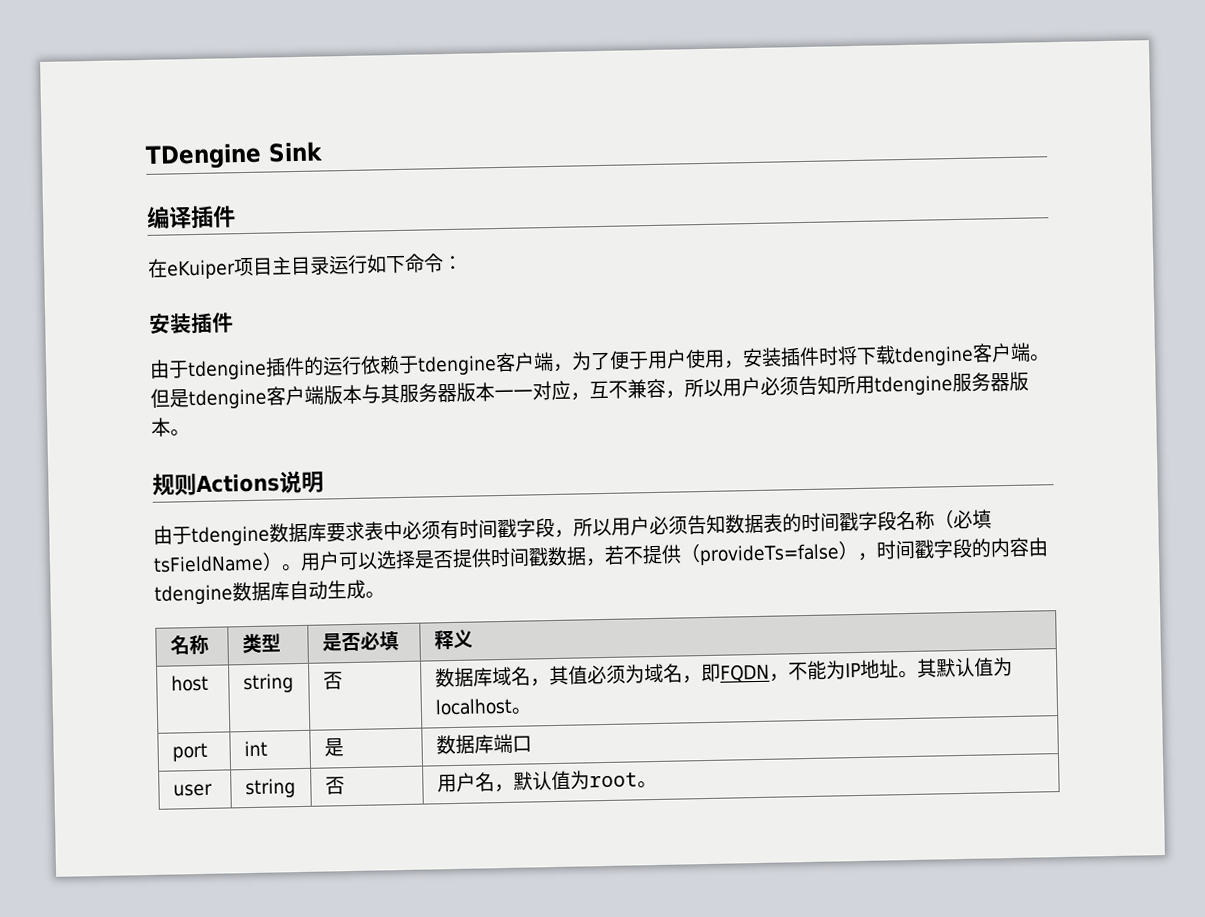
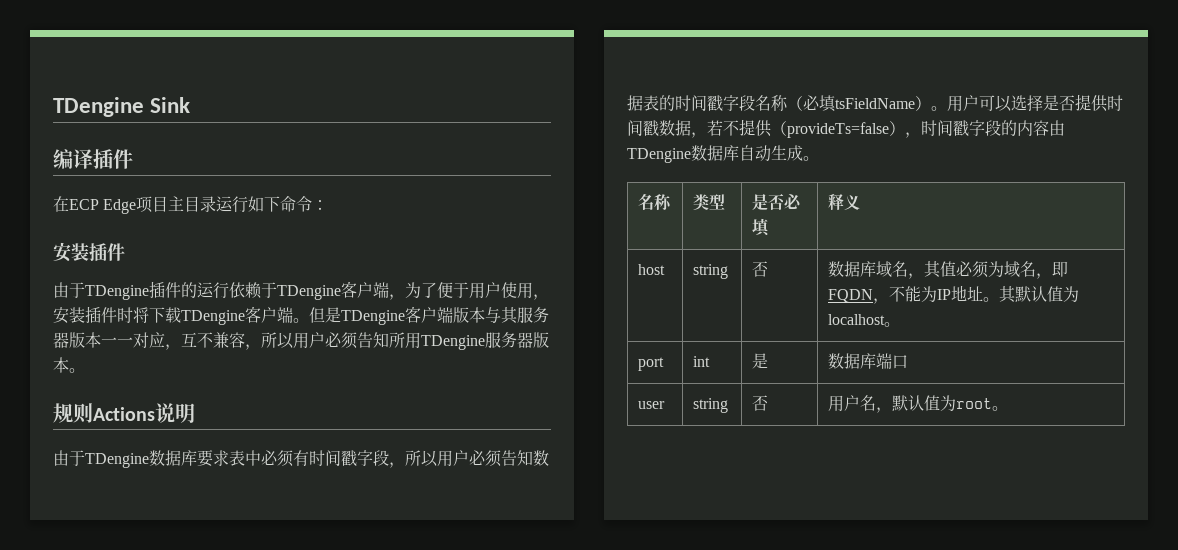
- 在eKuiper项目主目录运行如下命令：
+ 在ECP Edge项目主目录运行如下命令：
- 由于tdengine插件的运行依赖于tdengine客户端，为了便于用户使用，安装插件时将下载tdengine客户端。
+ 由于TDengine插件的运行依赖于TDengine客户端，为了便于用户使用，安装插件时将下载TDengine客户端。
- 但是tdengine客户端版本与其服务器版本一一对应，互不兼容，所以用户必须告知所用tdengine服务器版本。
+ 但是TDengine客户端版本与其服务器版本一一对应，互不兼容，所以用户必须告知所用TDengine服务器版本。
- 由于tdengine数据库要求表中必须有时间戳字段，所以用户必须告知数据表的时间戳字段名称（必填tsFieldName）。
+ 由于TDengine数据库要求表中必须有时间戳字段，所以用户必须告知数据表的时间戳字段名称（必填tsFieldName）。
- 用户可以选择是否提供时间戳数据，若不提供（provideTs=false），时间戳字段的内容由tdengine数据库自动生成。
+ 用户可以选择是否提供时间戳数据，若不提供（provideTs=false），时间戳字段的内容由TDengine数据库自动生成。

